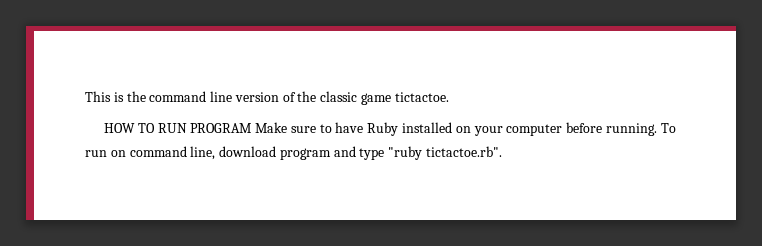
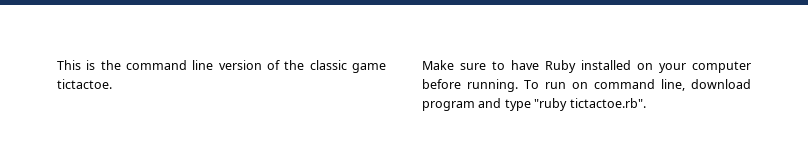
- HOW TO RUN PROGRAM Make sure to have Ruby installed on your computer before running.
+ Make sure to have Ruby installed on your computer before running.

